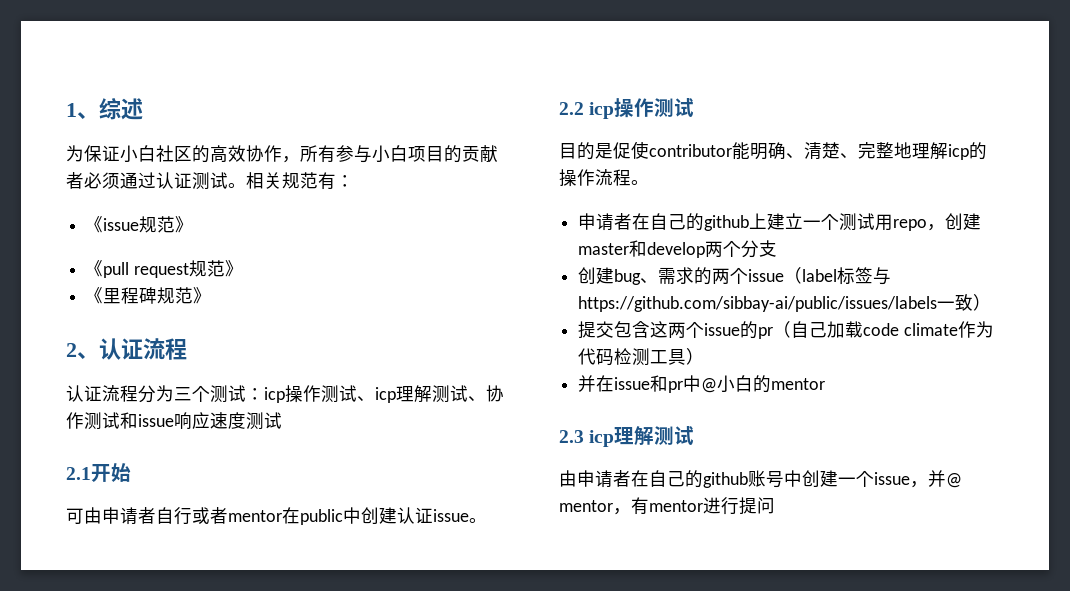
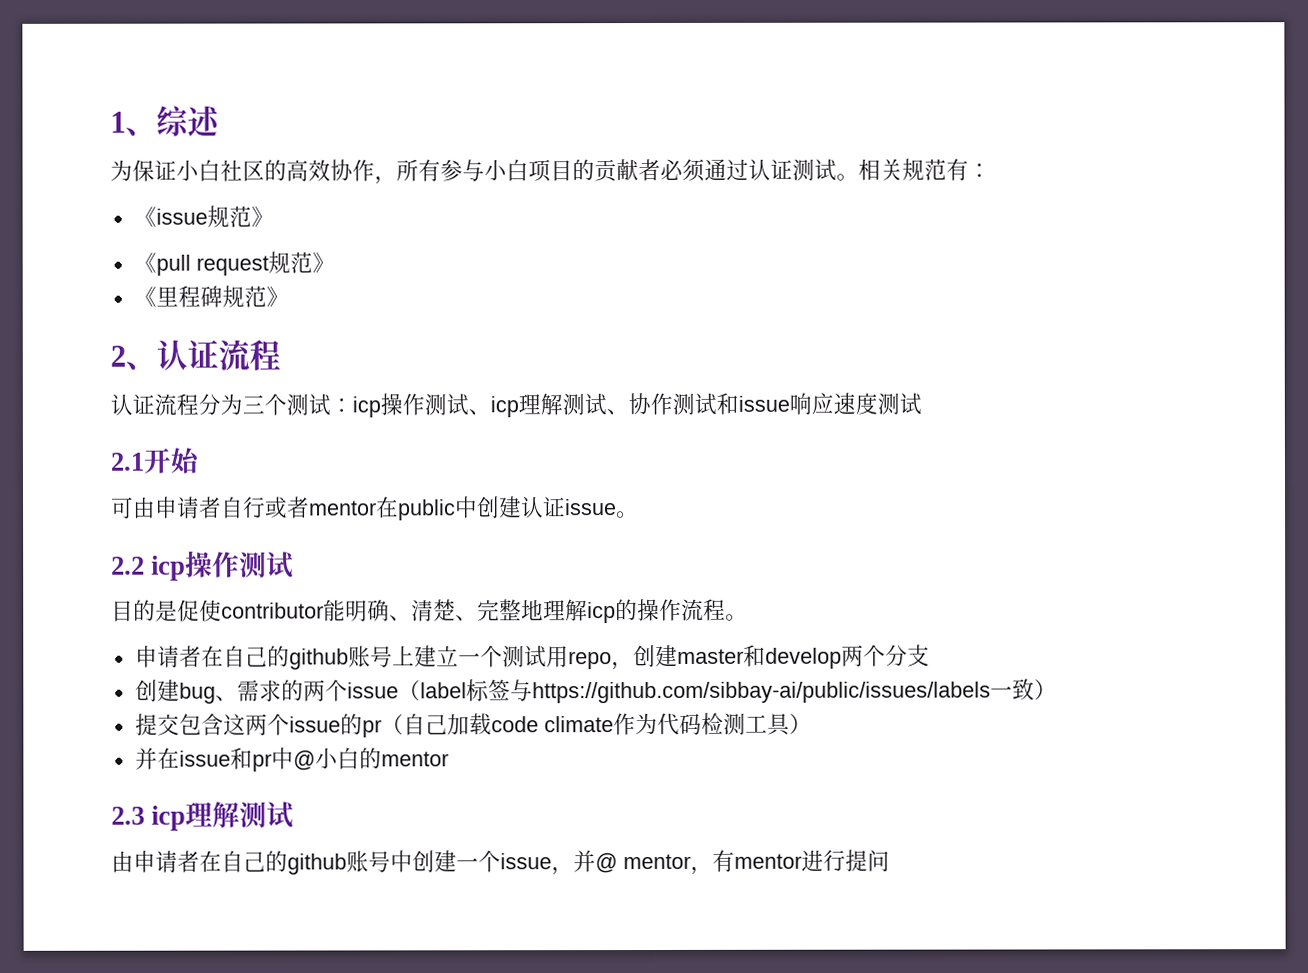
- 申请者在自己的github上建立一个测试用repo，创建master和develop两个分支
+ 申请者在自己的github账号上建立一个测试用repo，创建master和develop两个分支

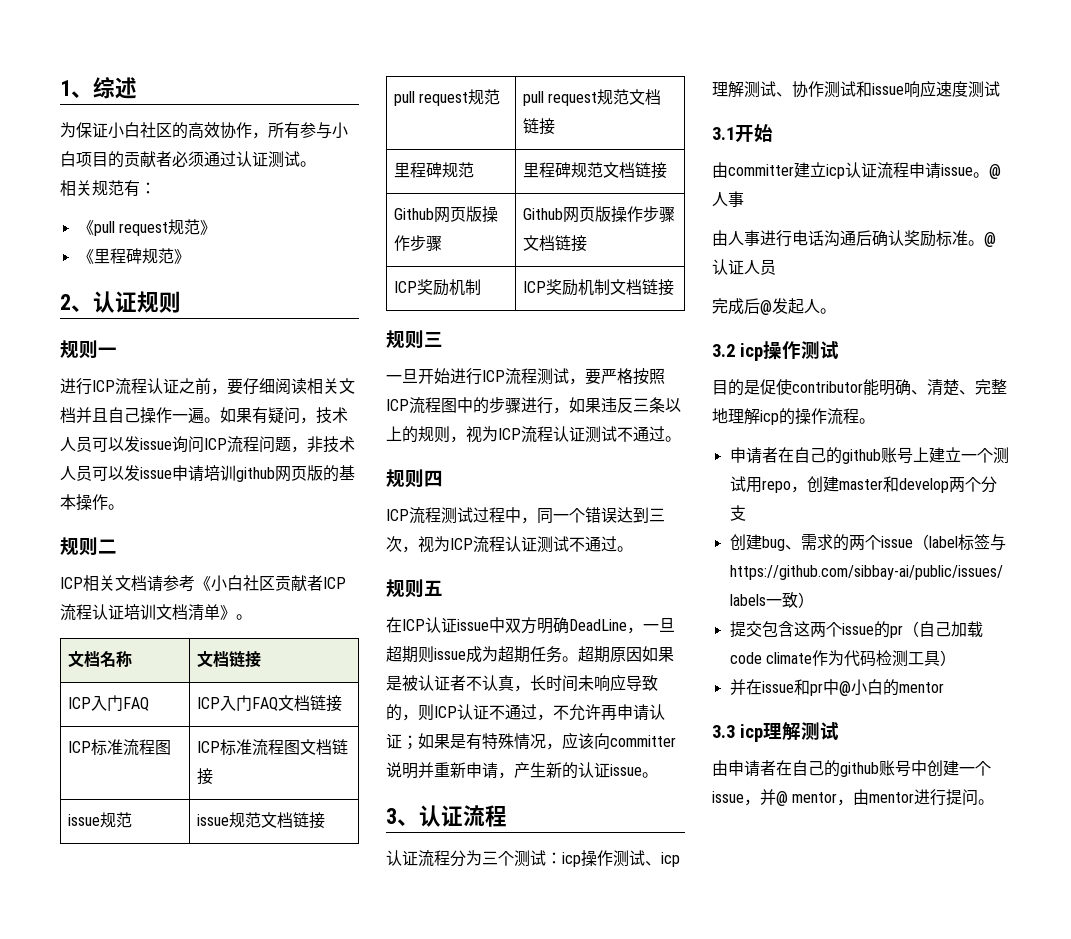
- 为保证小白社区的高效协作，所有参与小白项目的贡献者必须通过认证测试。相关规范有：
+ 为保证小白社区的高效协作，所有参与小白项目的贡献者必须通过认证测试。
+ 相关规范有：
- 《issue规范》
- 2、认证流程
+ 2、认证规则
+ 规则一
+ 进行ICP流程认证之前，要仔细阅读相关文档并且自己操作一遍。如果有疑问，技术人员可以发issue询问ICP流程问题，非技术人员可以发issue申请培训github网页版的基本操作。
+ 规则二
+ ICP相关文档请参考《小白社区贡献者ICP流程认证培训文档清单》。
+ 文档名称 | 文档链接
+ ICP入门FAQ | ICP入门FAQ文档链接
+ ICP标准流程图 | ICP标准流程图文档链接
+ issue规范 | issue规范文档链接
+ pull request规范 | pull request规范文档链接
+ 里程碑规范 | 里程碑规范文档链接
+ Github网页版操作步骤 | Github网页版操作步骤文档链接
+ ICP奖励机制 | ICP奖励机制文档链接
+ 规则三
+ 一旦开始进行ICP流程测试，要严格按照ICP流程图中的步骤进行，如果违反三条以上的规则，视为ICP流程认证测试不通过。
+ 规则四
+ ICP流程测试过程中，同一个错误达到三次，视为ICP流程认证测试不通过。
+ 规则五
+ 在ICP认证issue中双方明确DeadLine，一旦超期则issue成为超期任务。超期原因如果是被认证者不认真，长时间未响应导致的，则ICP认证不通过，不允许再申请认证；如果是有特殊情况，应该向committer说明并重新申请，产生新的认证issue。
+ 3、认证流程
- 2.1开始
+ 3.1开始
- 可由申请者自行或者mentor在public中创建认证issue。
- 2.2 icp操作测试
+ 由committer建立icp认证流程申请issue。@人事
+ 由人事进行电话沟通后确认奖励标准。@认证人员
+ 完成后@发起人。
+ 3.2 icp操作测试
- 2.3 icp理解测试
+ 3.3 icp理解测试
- 由申请者在自己的github账号中创建一个issue，并@ mentor，有mentor进行提问
+ 由申请者在自己的github账号中创建一个issue，并@ mentor，由mentor进行提问。

